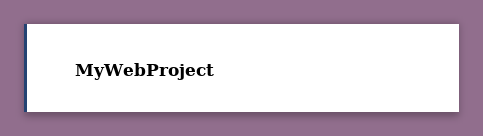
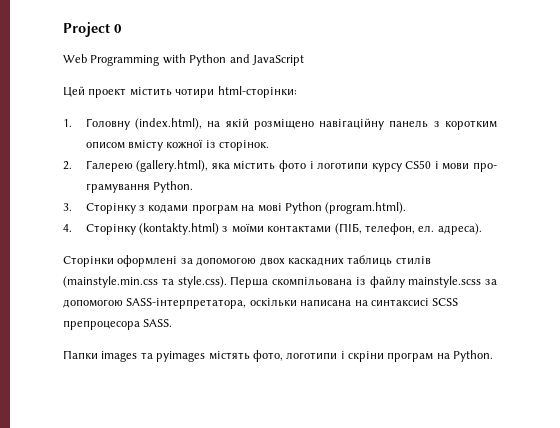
- MyWebProject
+ Project 0
+ Web Programming with Python and JavaScript
+ Цей проект містить чотири html-сторінки:
+ 1. Головну (index.html), на якій розміщено навігаційну панель з коротким описом вмісту кожної із сторінок.
+ 2. Галерею (gallery.html), яка містить фото і логотипи курсу CS50 і мови про- грамування Python.
+ 3. Сторінку з кодами програм на мові Python (program.html).
+ 4. Сторінку (kontakty.html) з моїми контактами (ПІБ, телефон, ел. адреса).
+ Сторінки оформлені за допомогою двох каскадних таблиць стилів (mainstyle.min.css та style.css). Перша скомпільована із файлу mainstyle.scss за допомогою SASS-інтерпретатора, оскільки написана на синтаксисі SCSS препроцесора SASS.
+ Папки images та pyimages містять фото, логотипи і скріни програм на Python.

